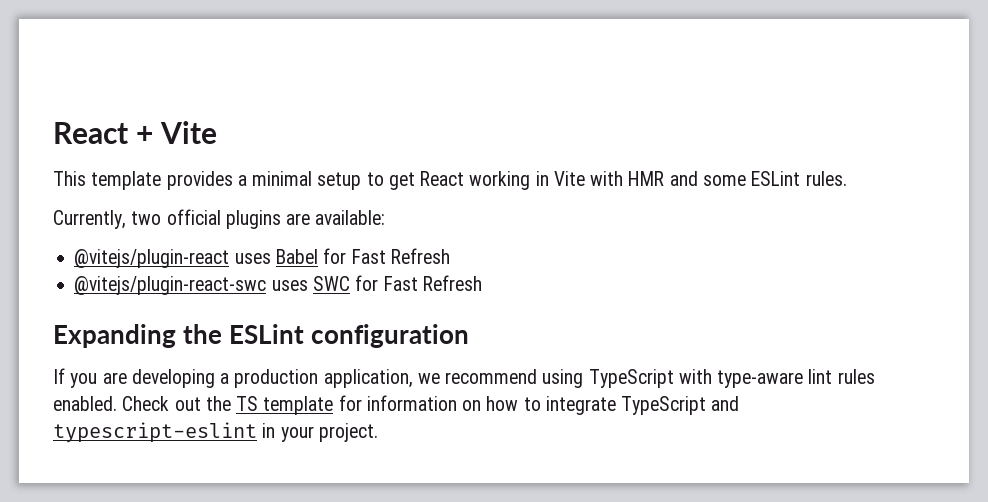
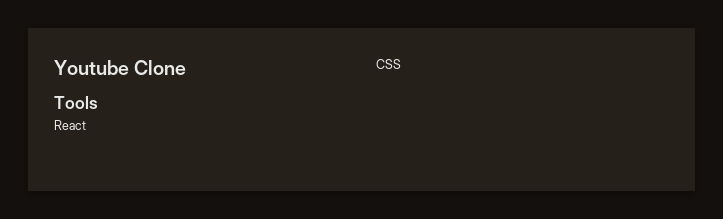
- React + Vite
- This template provides a minimal setup to get React working in Vite with HMR and some ESLint rules.
- Currently, two official plugins are available:
- @vitejs/plugin-react uses Babel for Fast Refresh
- @vitejs/plugin-react-swc uses SWC for Fast Refresh
- Expanding the ESLint configuration
- If you are developing a production application, we recommend using TypeScript with type-aware lint rules enabled. Check out the TS template for information on how to integrate TypeScript and typescript-eslint in your project.
+ Youtube Clone
+ Tools
+ React
+ CSS

